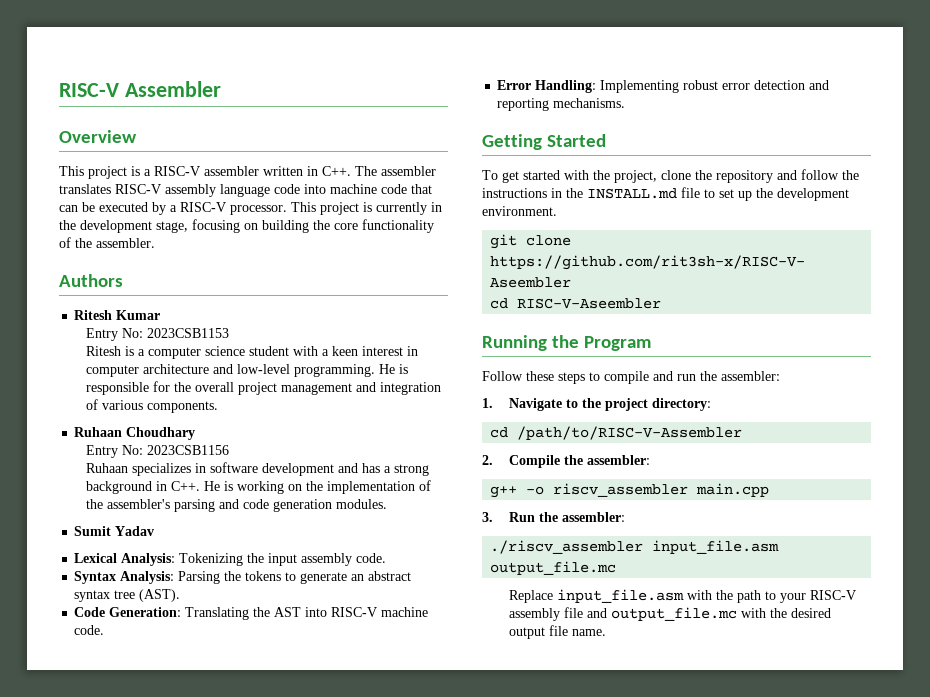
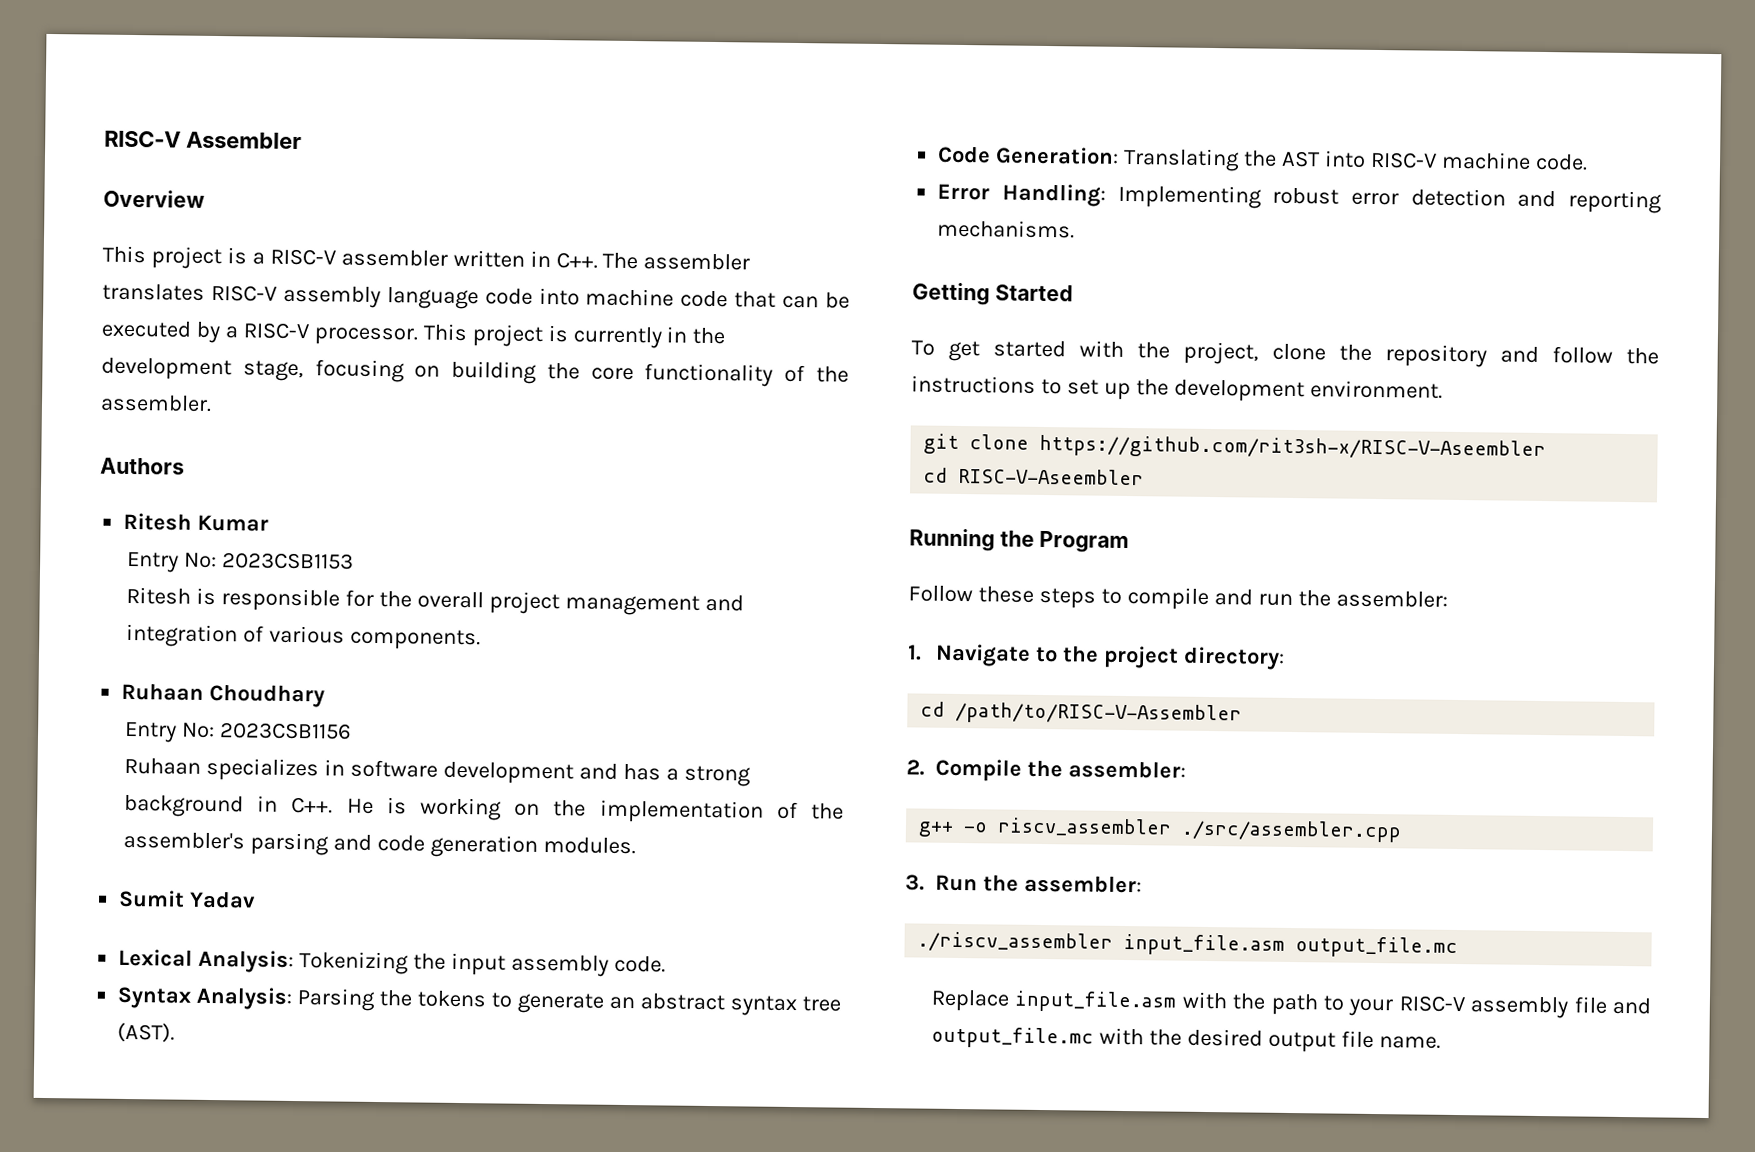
- Ritesh is a computer science student with a keen interest in computer architecture and low-level programming. He is responsible for the overall project management and integration of various components.
+ Ritesh is responsible for the overall project management and integration of various components.
- To get started with the project, clone the repository and follow the instructions in the INSTALL.md file to set up the development environment.
+ To get started with the project, clone the repository and follow the instructions to set up the development environment.
- g++ -o riscv_assembler main.cpp
+ g++ -o riscv_assembler ./src/assembler.cpp

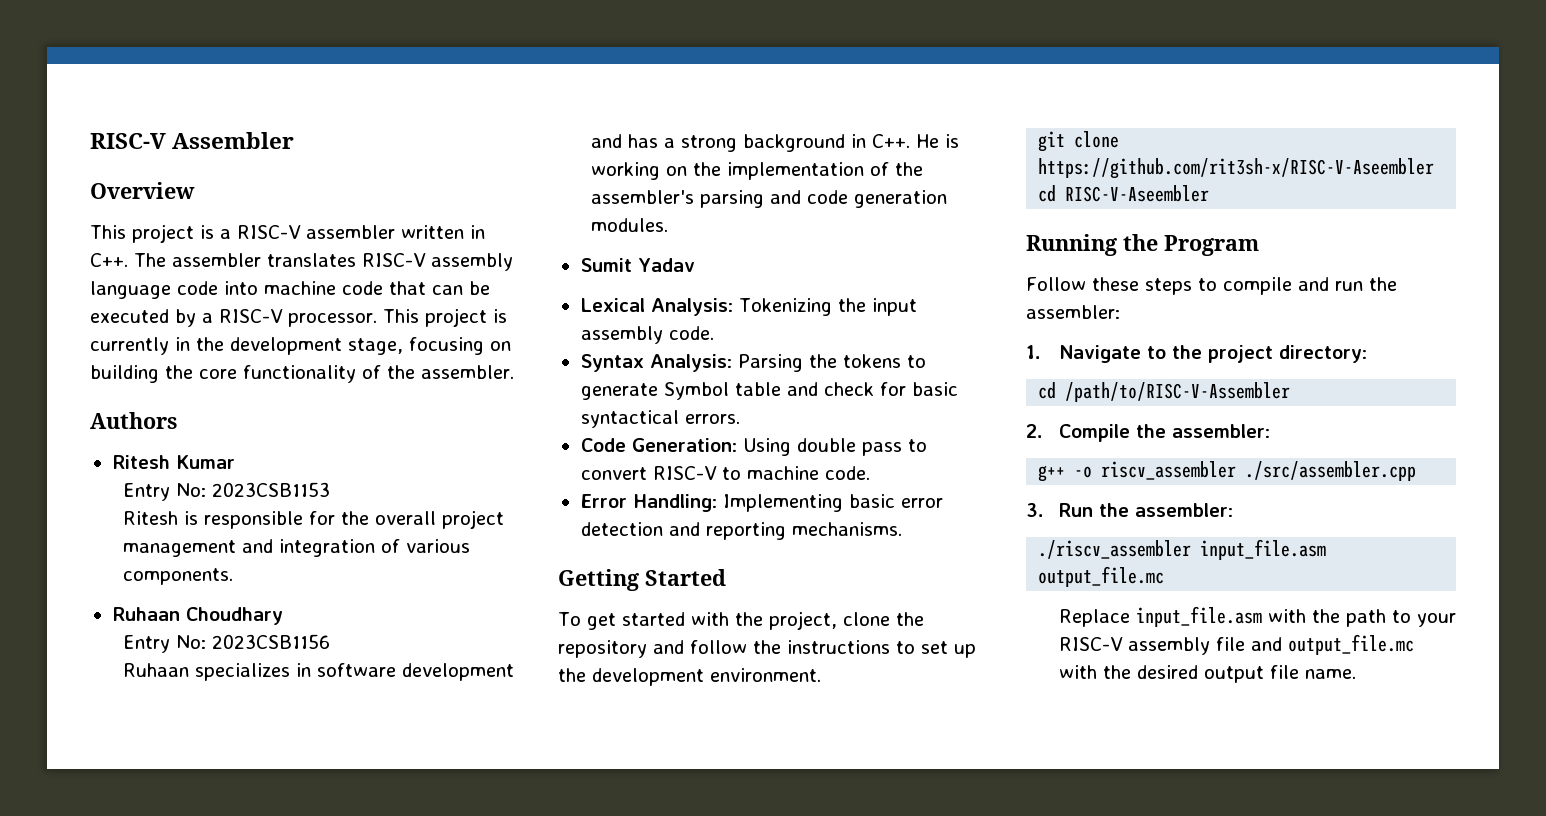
- Syntax Analysis: Parsing the tokens to generate an abstract syntax tree (AST).
- Code Generation: Translating the AST into RISC-V machine code.
+ Syntax Analysis: Parsing the tokens to generate Symbol table and check for basic syntactical errors.
+ Code Generation: Using double pass to convert RISC-V to machine code.
- Error Handling: Implementing robust error detection and reporting mechanisms.
+ Error Handling: Implementing basic error detection and reporting mechanisms.

